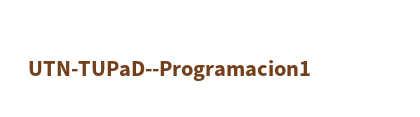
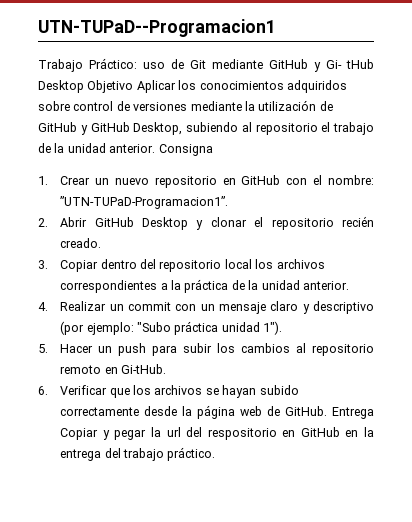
+ Trabajo Práctico: uso de Git mediante GitHub y Gi- tHub Desktop Objetivo Aplicar los conocimientos adquiridos sobre control de versiones mediante la utilización de GitHub y GitHub Desktop, subiendo al repositorio el trabajo de la unidad anterior. Consigna
+ 1. Crear un nuevo repositorio en GitHub con el nombre: ”UTN-TUPaD-Programacion1”.
+ 2. Abrir GitHub Desktop y clonar el repositorio recién creado.
+ 3. Copiar dentro del repositorio local los archivos correspondientes a la práctica de la unidad anterior.
+ 4. Realizar un commit con un mensaje claro y descriptivo (por ejemplo: "Subo práctica unidad 1").
+ 5. Hacer un push para subir los cambios al repositorio remoto en Gi-tHub.
+ 6. Verificar que los archivos se hayan subido correctamente desde la página web de GitHub. Entrega Copiar y pegar la url del respositorio en GitHub en la entrega del trabajo práctico.

